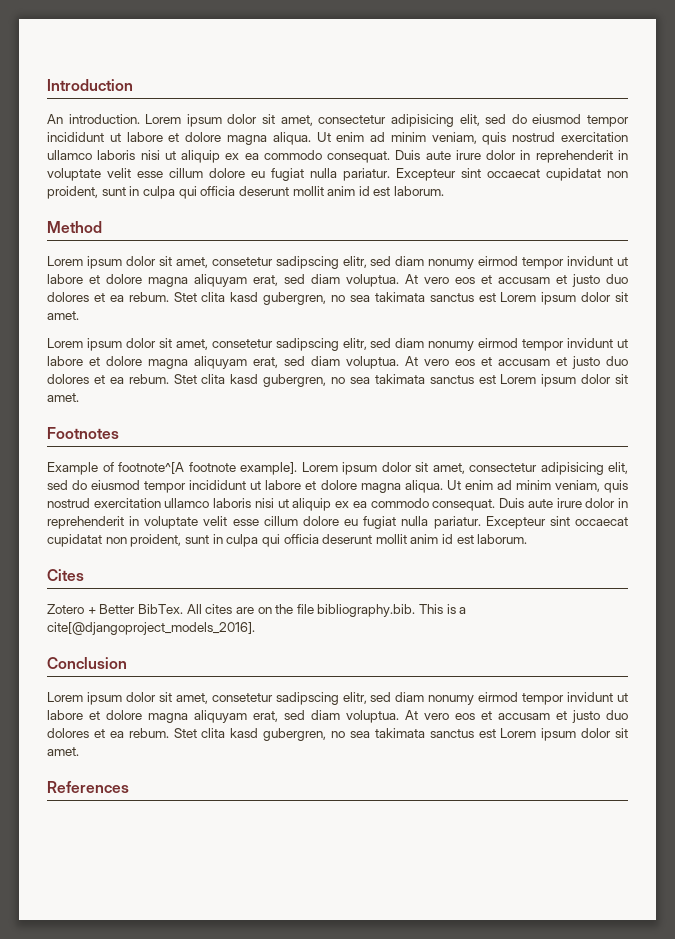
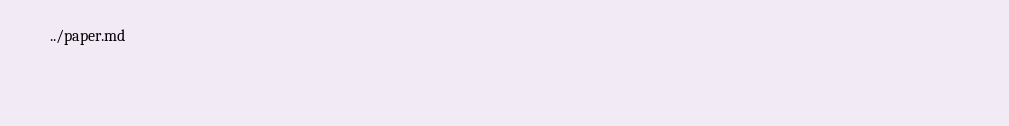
- Introduction
- An introduction. Lorem ipsum dolor sit amet, consectetur adipisicing elit, sed do eiusmod tempor incididunt ut labore et dolore magna aliqua. Ut enim ad minim veniam, quis nostrud exercitation ullamco laboris nisi ut aliquip ex ea commodo consequat. Duis aute irure dolor in reprehenderit in voluptate velit esse cillum dolore eu fugiat nulla pariatur. Excepteur sint occaecat cupidatat non proident, sunt in culpa qui officia deserunt mollit anim id est laborum.
- Method
- Lorem ipsum dolor sit amet, consetetur sadipscing elitr, sed diam nonumy eirmod tempor invidunt ut labore et dolore magna aliquyam erat, sed diam voluptua. At vero eos et accusam et justo duo dolores et ea rebum. Stet clita kasd gubergren, no sea takimata sanctus est Lorem ipsum dolor sit amet.
- Lorem ipsum dolor sit amet, consetetur sadipscing elitr, sed diam nonumy eirmod tempor invidunt ut labore et dolore magna aliquyam erat, sed diam voluptua. At vero eos et accusam et justo duo dolores et ea rebum. Stet clita kasd gubergren, no sea takimata sanctus est Lorem ipsum dolor sit amet.
- Footnotes
- Example of footnote^[A footnote example]. Lorem ipsum dolor sit amet, consectetur adipisicing elit, sed do eiusmod tempor incididunt ut labore et dolore magna aliqua. Ut enim ad minim veniam, quis nostrud exercitation ullamco laboris nisi ut aliquip ex ea commodo consequat. Duis aute irure dolor in reprehenderit in voluptate velit esse cillum dolore eu fugiat nulla pariatur. Excepteur sint occaecat cupidatat non proident, sunt in culpa qui officia deserunt mollit anim id est laborum.
- Cites
- Zotero + Better BibTex. All cites are on the file bibliography.bib. This is a cite[@djangoproject_models_2016].
- Conclusion
- Lorem ipsum dolor sit amet, consetetur sadipscing elitr, sed diam nonumy eirmod tempor invidunt ut labore et dolore magna aliquyam erat, sed diam voluptua. At vero eos et accusam et justo duo dolores et ea rebum. Stet clita kasd gubergren, no sea takimata sanctus est Lorem ipsum dolor sit amet.
- References
+ ../paper.md

